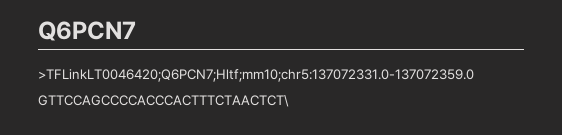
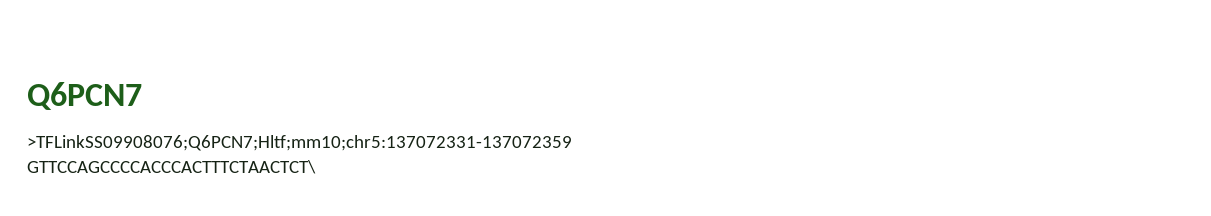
- >TFLinkLT0046420;Q6PCN7;Hltf;mm10;chr5:137072331.0-137072359.0
+ >TFLinkSS09908076;Q6PCN7;Hltf;mm10;chr5:137072331-137072359

